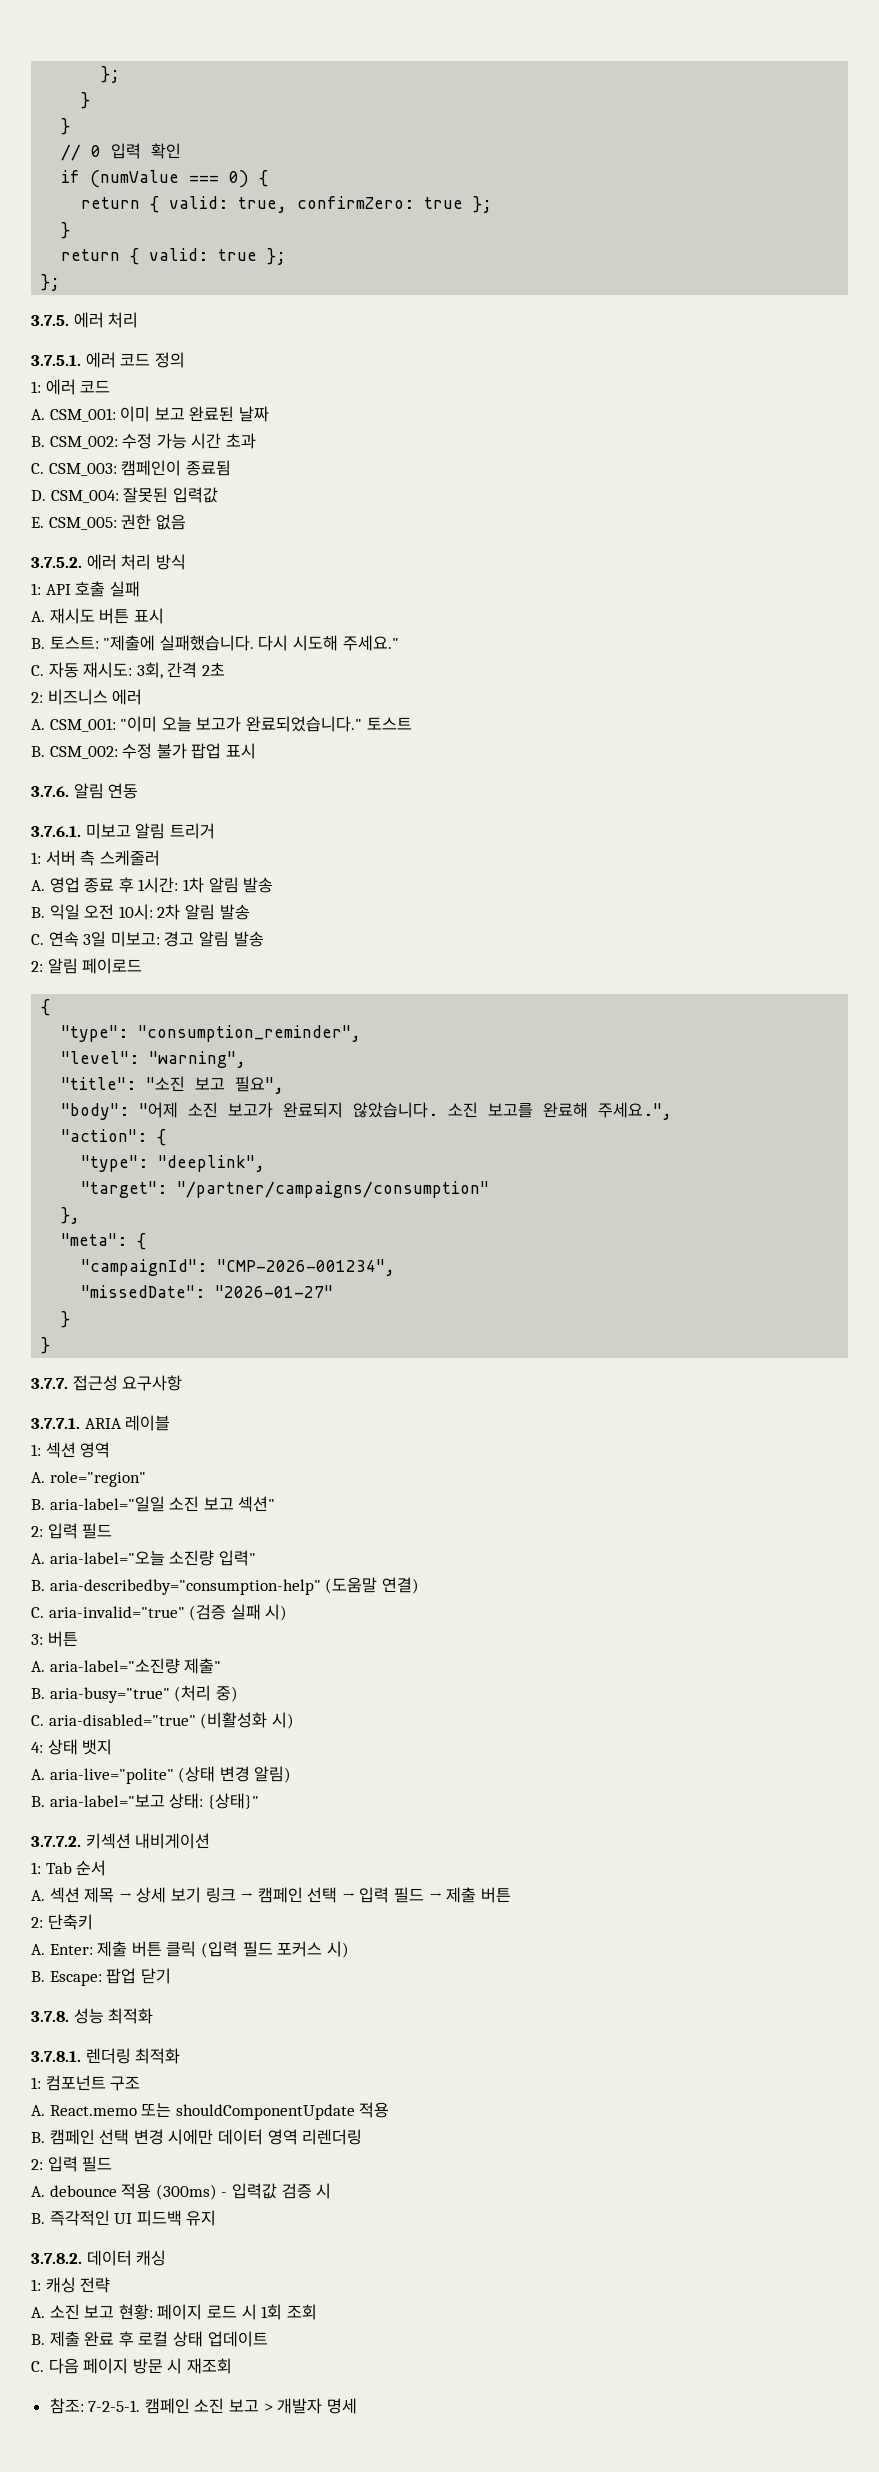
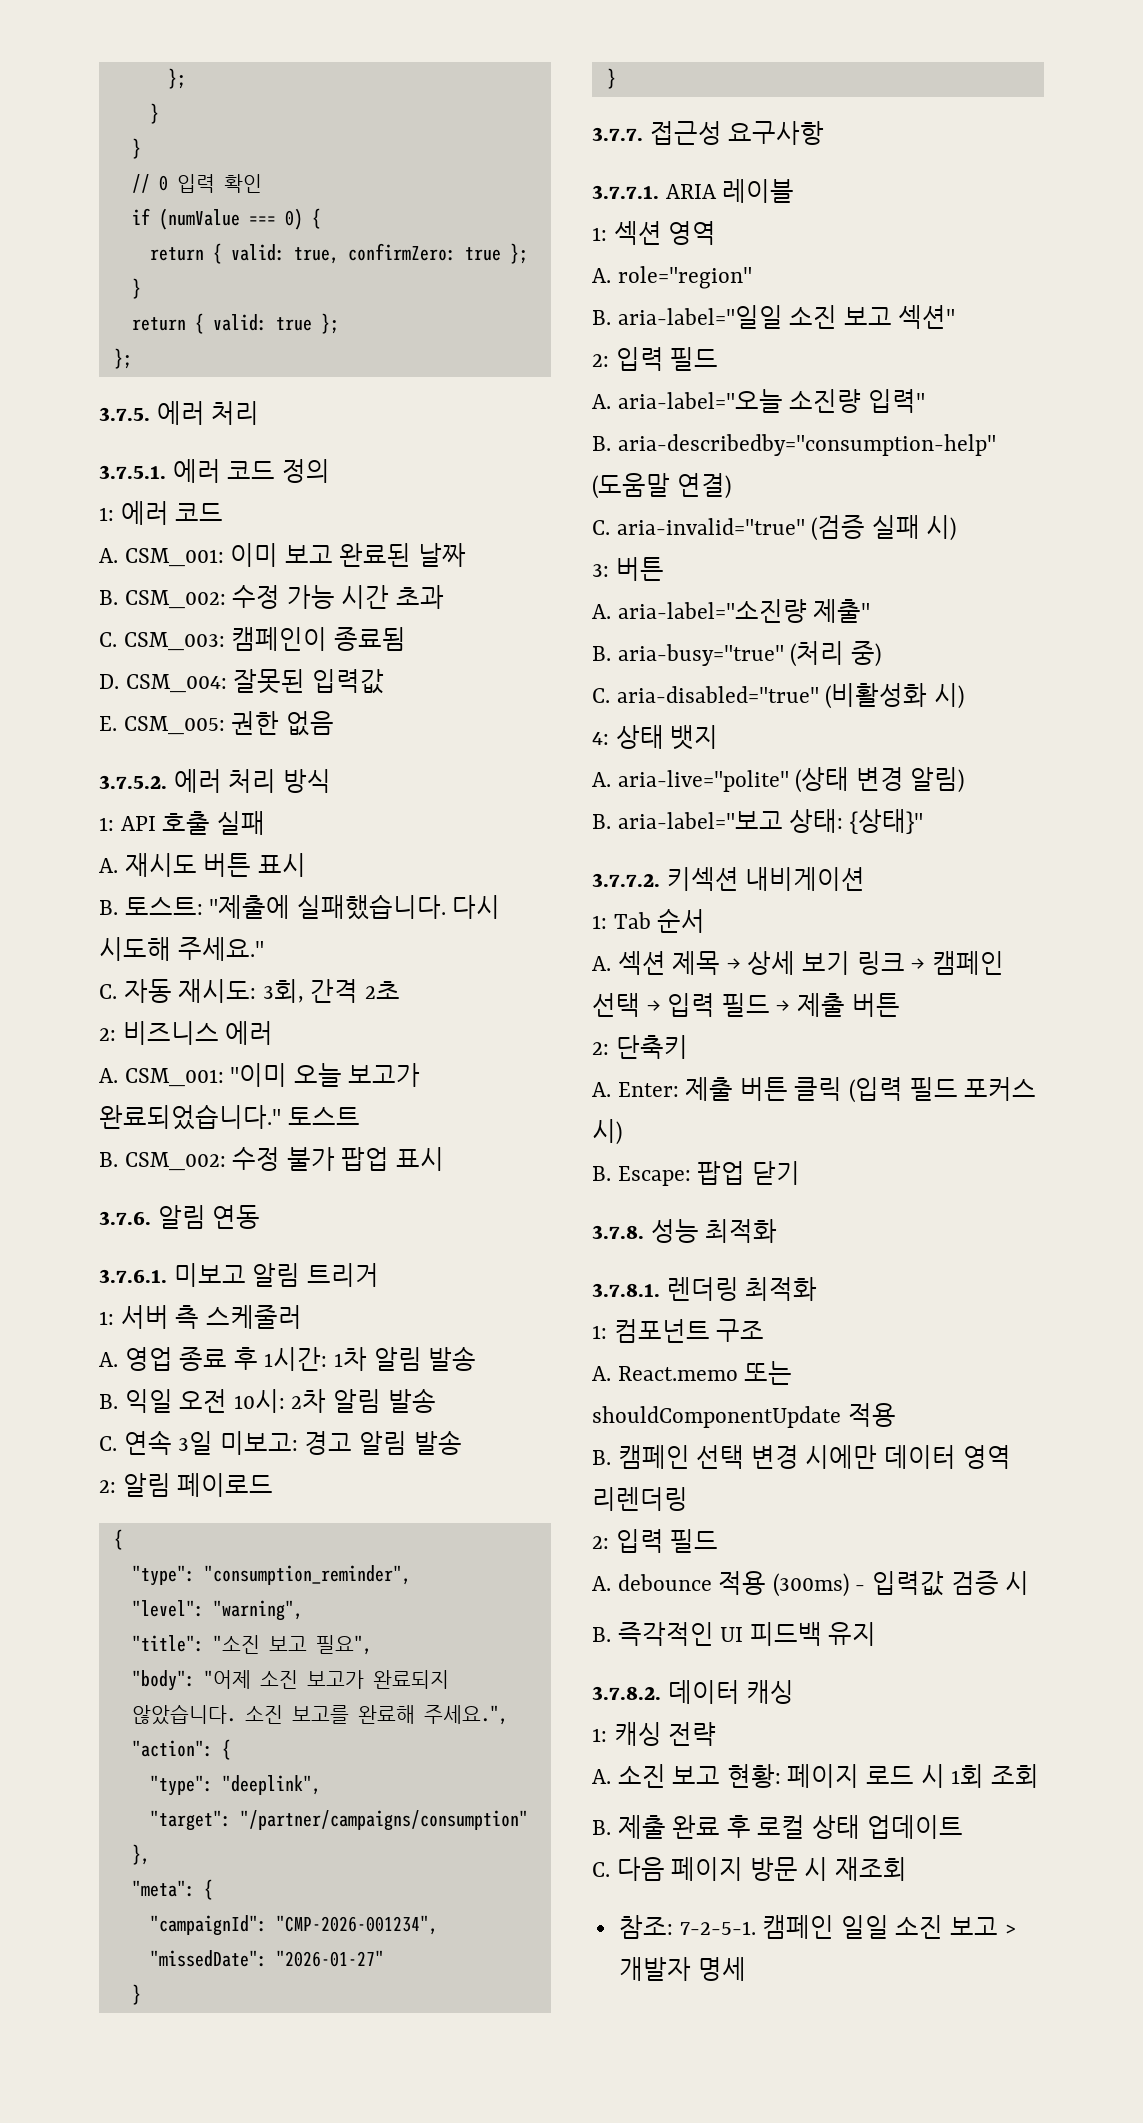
- 캠페인 소진 보고 > 개발자 명세
+ 캠페인 일일 소진 보고 > 개발자 명세

